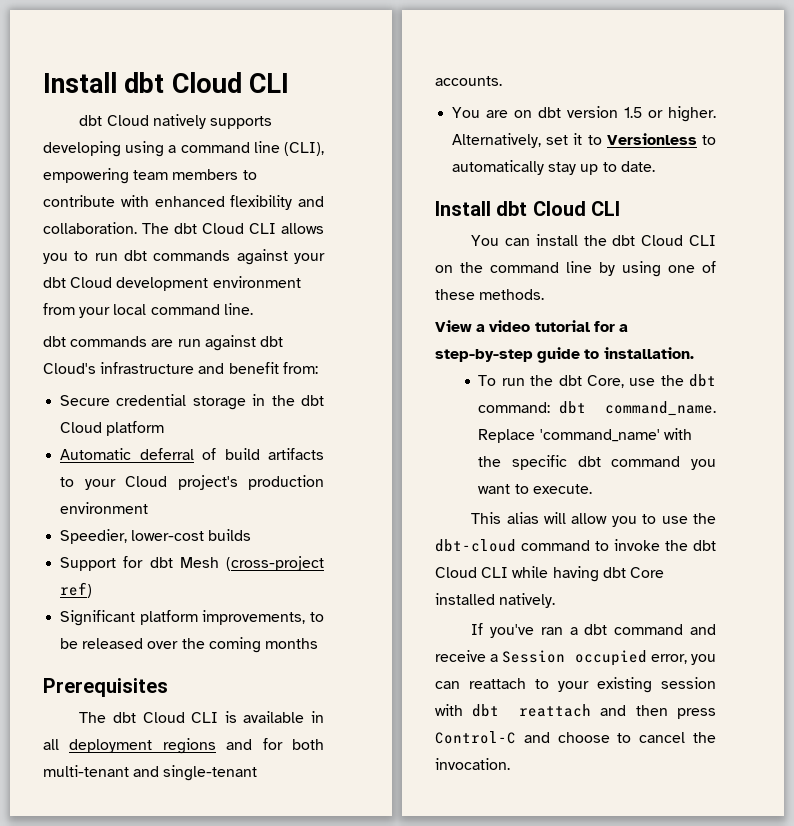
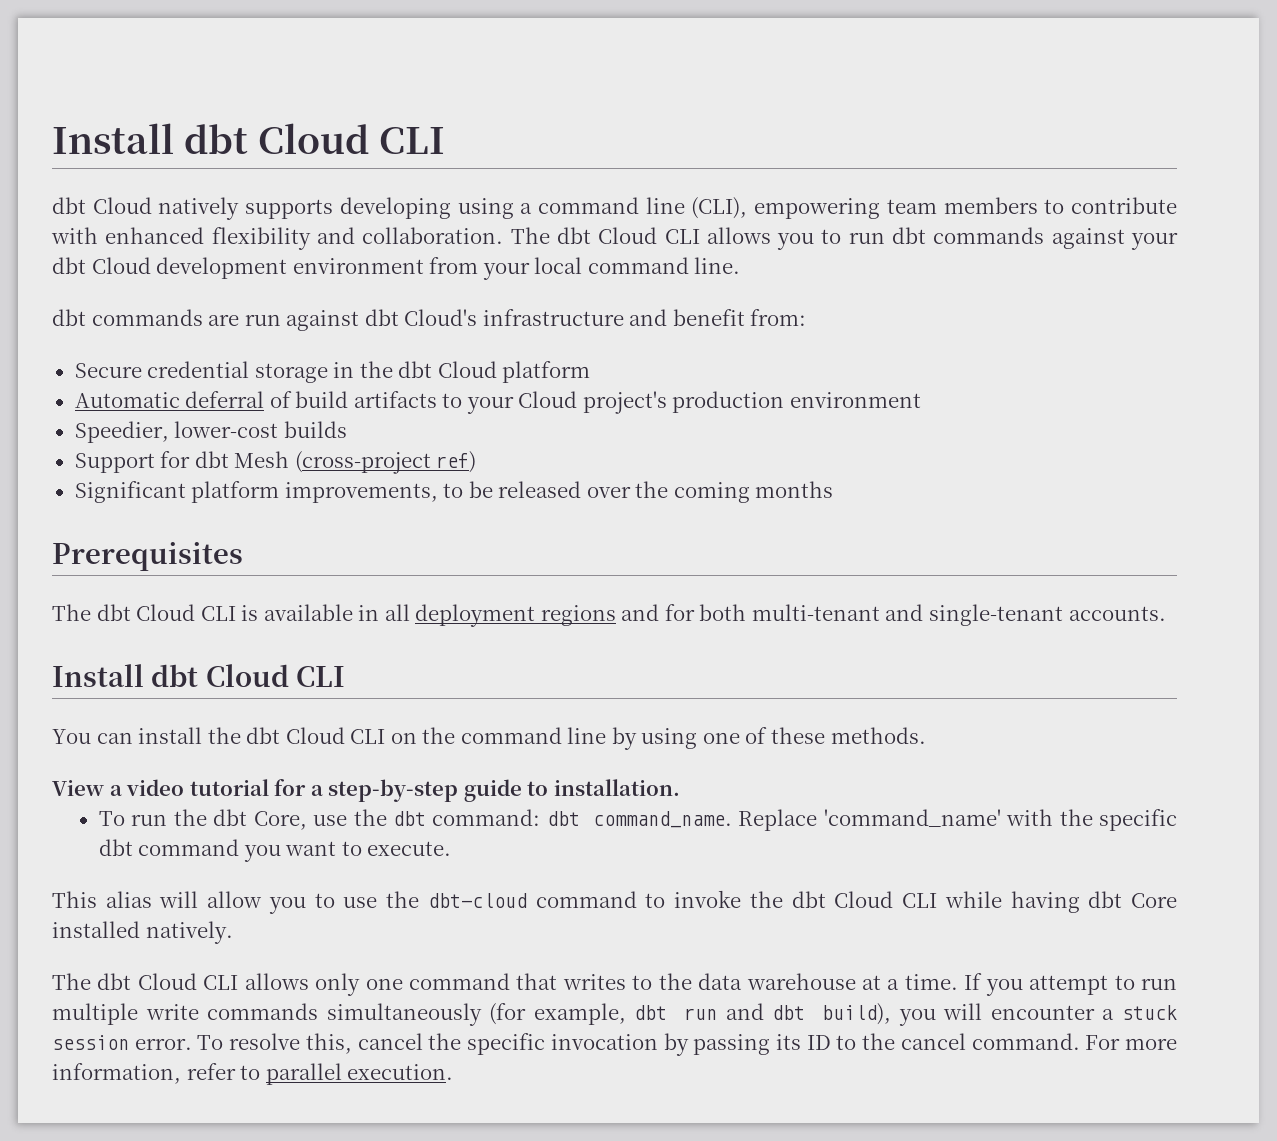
- You are on dbt version 1.5 or higher. Alternatively, set it to Versionless to automatically stay up to date.
- If you've ran a dbt command and receive a Session occupied error, you can reattach to your existing session with dbt reattach and then press Control-C and choose to cancel the invocation.
+ The dbt Cloud CLI allows only one command that writes to the data warehouse at a time. If you attempt to run multiple write commands simultaneously (for example, dbt run and dbt build), you will encounter a stuck session error. To resolve this, cancel the specific invocation by passing its ID to the cancel command. For more information, refer to parallel execution.

